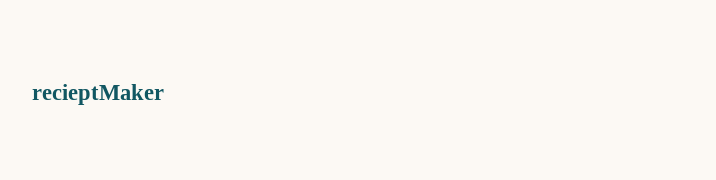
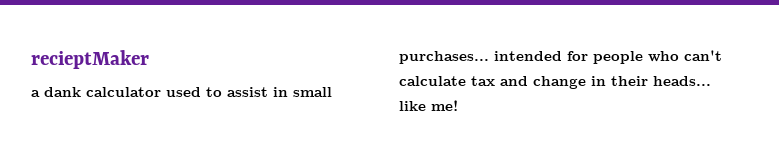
+ a dank calculator used to assist in small purchases... intended for people who can't calculate tax and change in their heads... like me!

